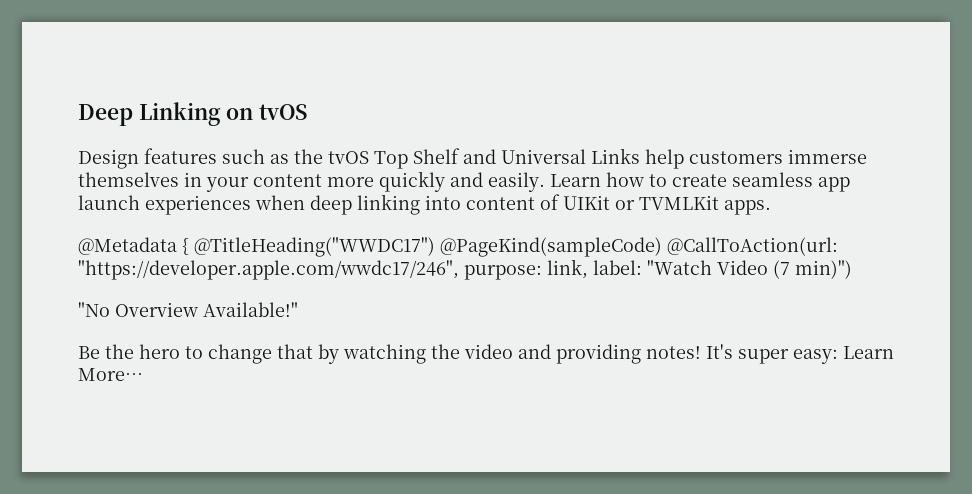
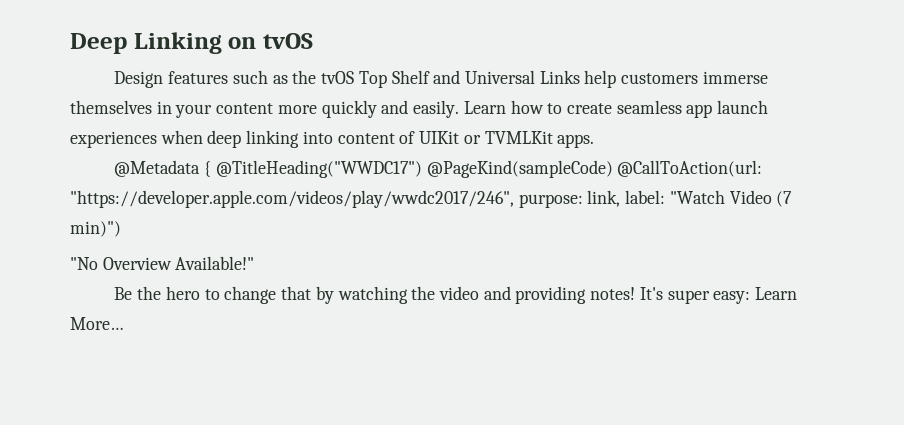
- @Metadata { @TitleHeading("WWDC17") @PageKind(sampleCode) @CallToAction(url: "https://developer.apple.com/wwdc17/246", purpose: link, label: "Watch Video (7 min)")
+ @Metadata { @TitleHeading("WWDC17") @PageKind(sampleCode) @CallToAction(url: "https://developer.apple.com/videos/play/wwdc2017/246", purpose: link, label: "Watch Video (7 min)")

